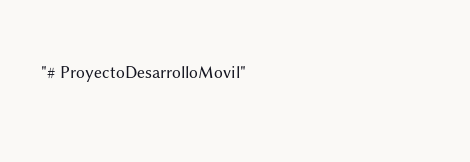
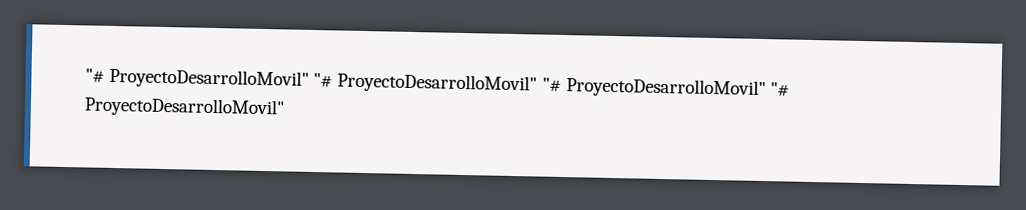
- "# ProyectoDesarrolloMovil"
+ "# ProyectoDesarrolloMovil" "# ProyectoDesarrolloMovil" "# ProyectoDesarrolloMovil" "# ProyectoDesarrolloMovil"

